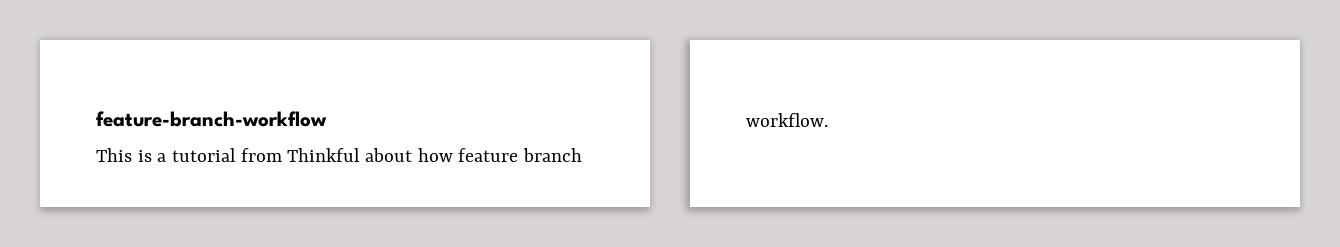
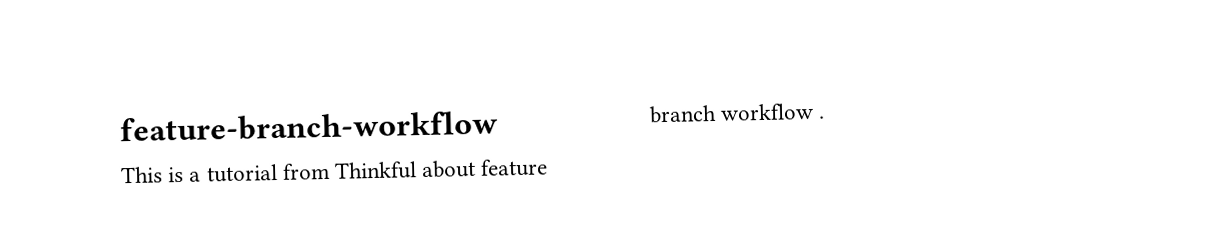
- This is a tutorial from Thinkful about how feature branch workflow.
+ This is a tutorial from Thinkful about feature branch workflow .

